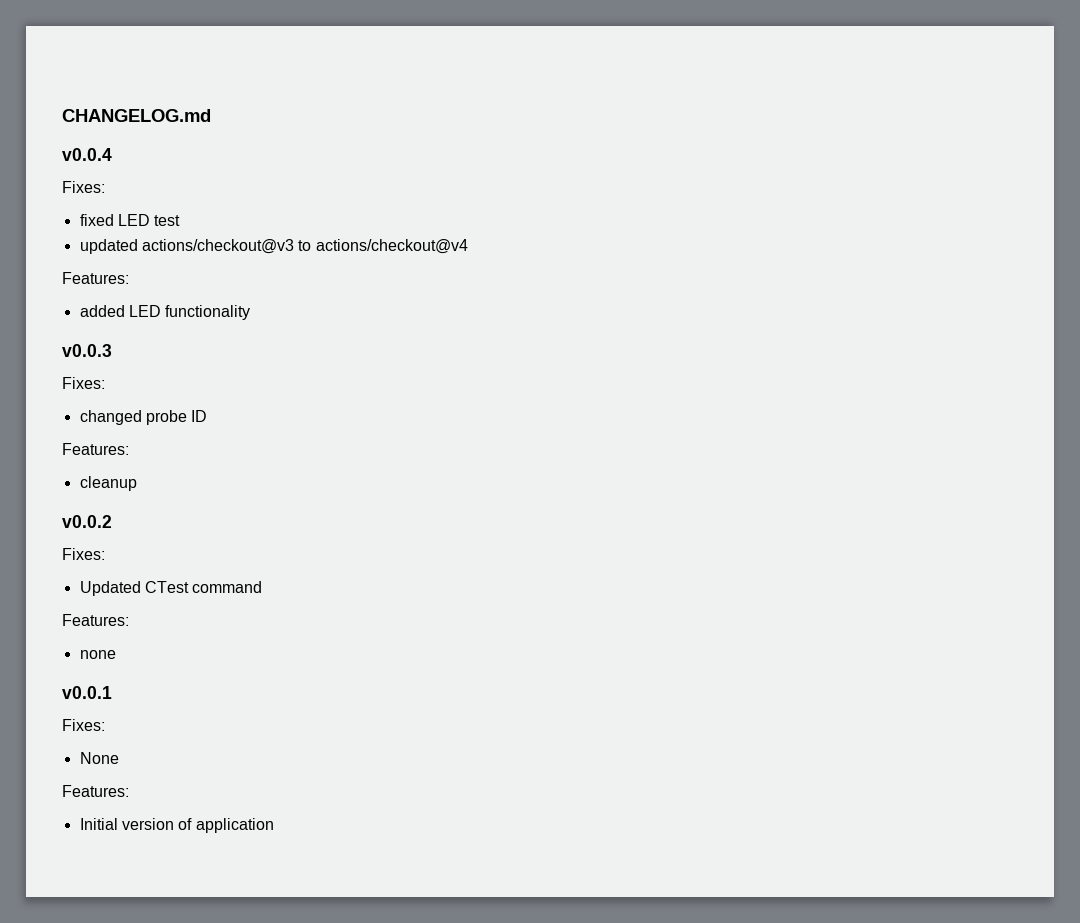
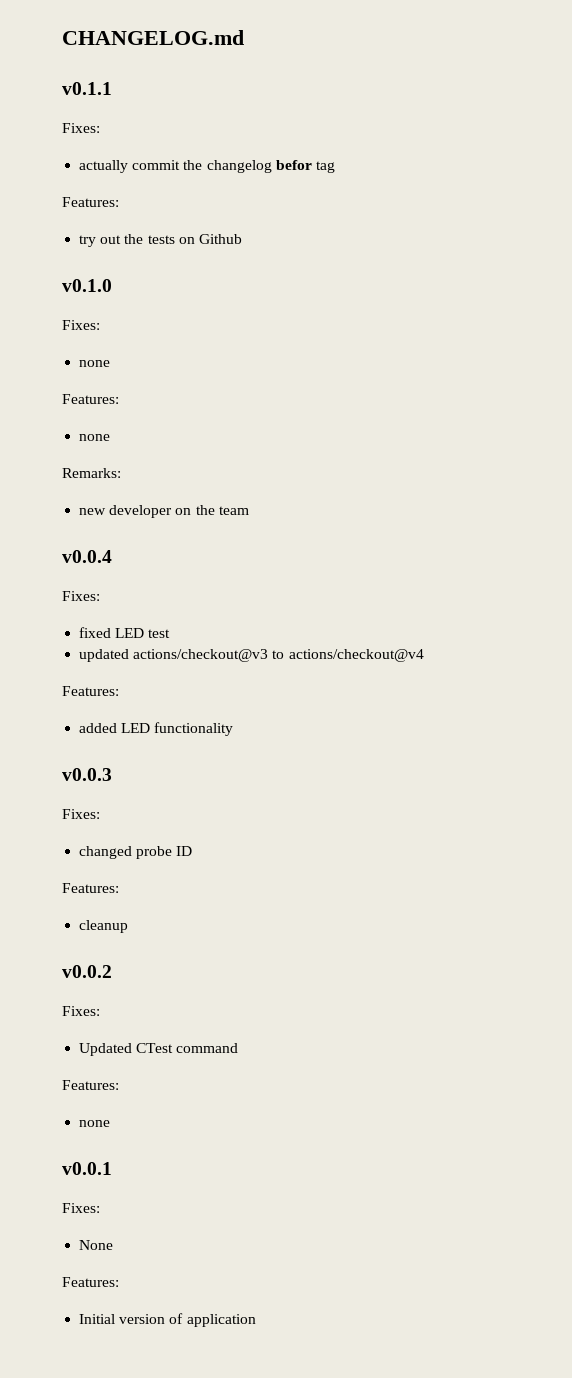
+ v0.1.1
+ Fixes:
+ actually commit the changelog befor tag
+ Features:
+ try out the tests on Github
+ v0.1.0
+ Fixes:
+ none
+ Features:
+ none
+ Remarks:
+ new developer on the team

